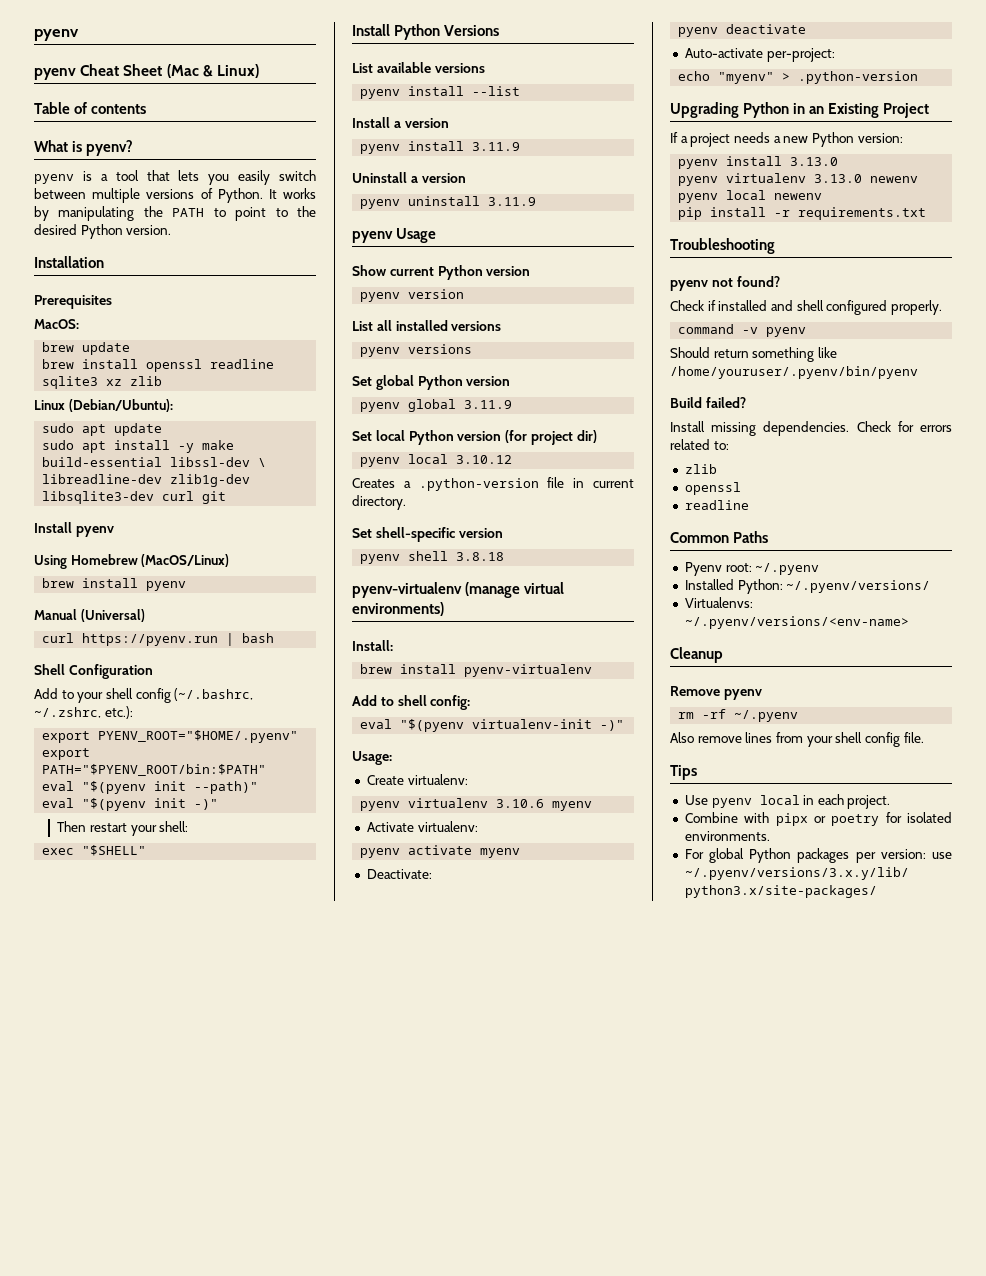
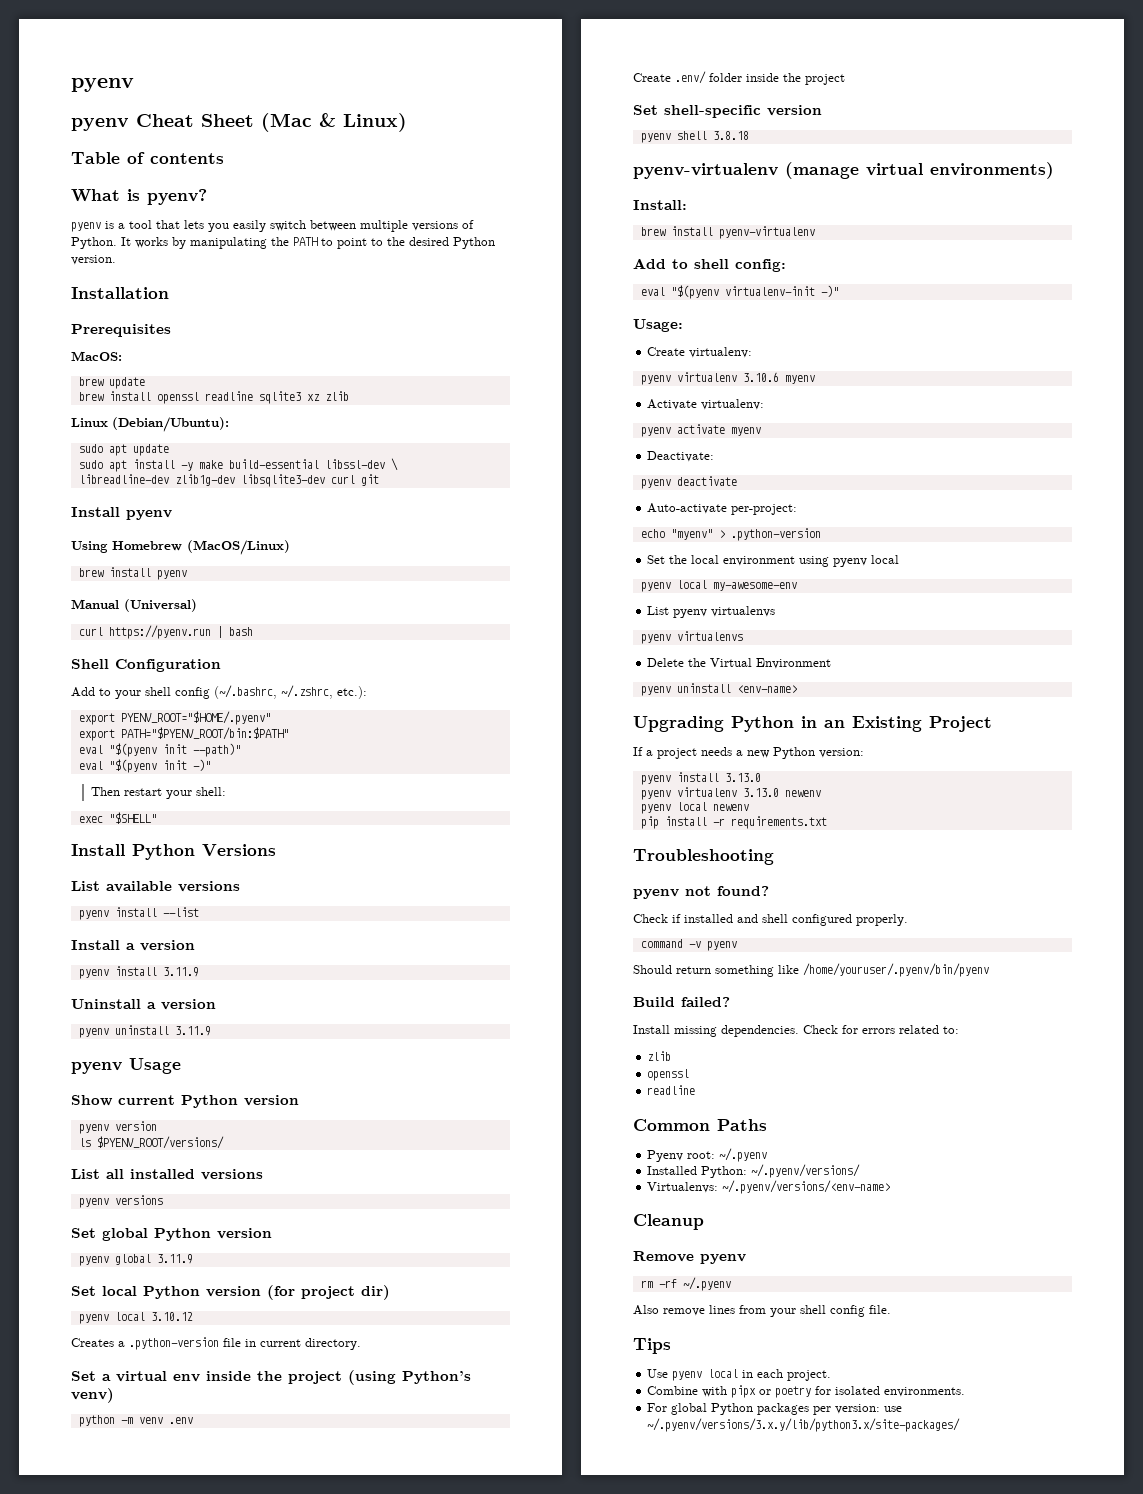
+ ls $PYENV_ROOT/versions/
+ Set a virtual env inside the project (using Python’s venv)
+ python -m venv .env
+ Create .env/ folder inside the project
+ Set the local environment using pyenv local
+ pyenv local my-awesome-env
+ List pyenv virtualenvs
+ pyenv virtualenvs
+ Delete the Virtual Environment
+ pyenv uninstall <env-name>

